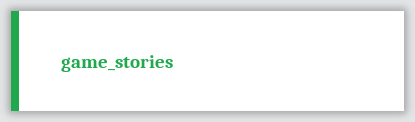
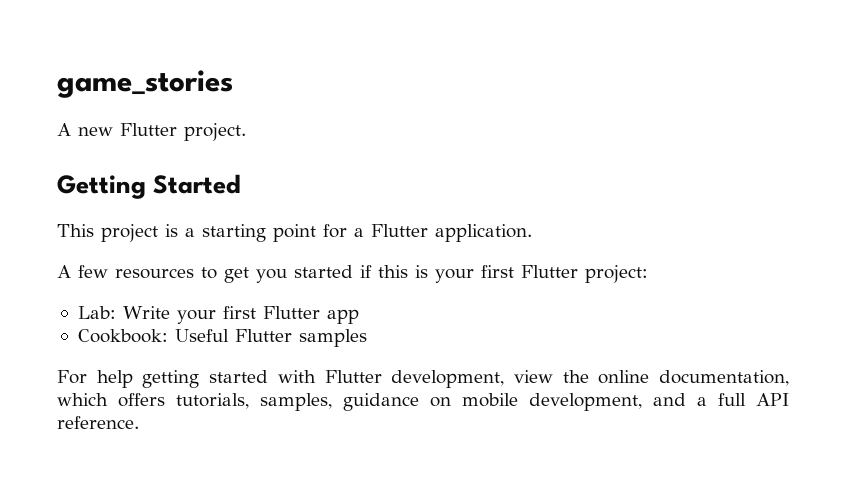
+ A new Flutter project.
+ Getting Started
+ This project is a starting point for a Flutter application.
+ A few resources to get you started if this is your first Flutter project:
+ Lab: Write your first Flutter app
+ Cookbook: Useful Flutter samples
+ For help getting started with Flutter development, view the online documentation, which offers tutorials, samples, guidance on mobile development, and a full API reference.

